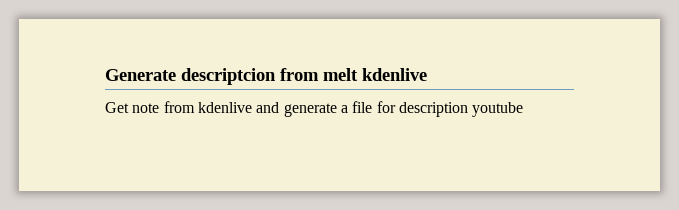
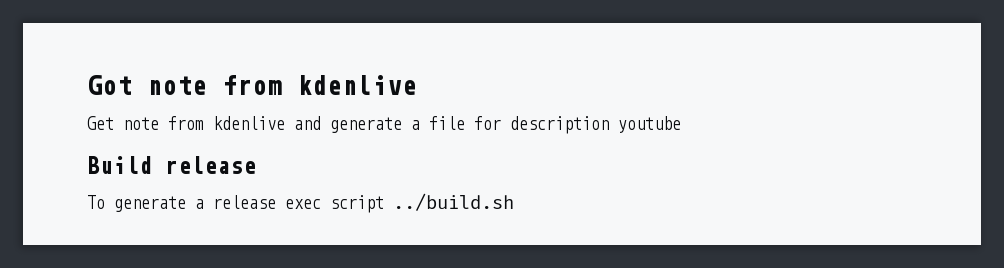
- Generate descriptcion from melt kdenlive
+ Got note from kdenlive
+ Build release
+ To generate a release exec script ../build.sh

